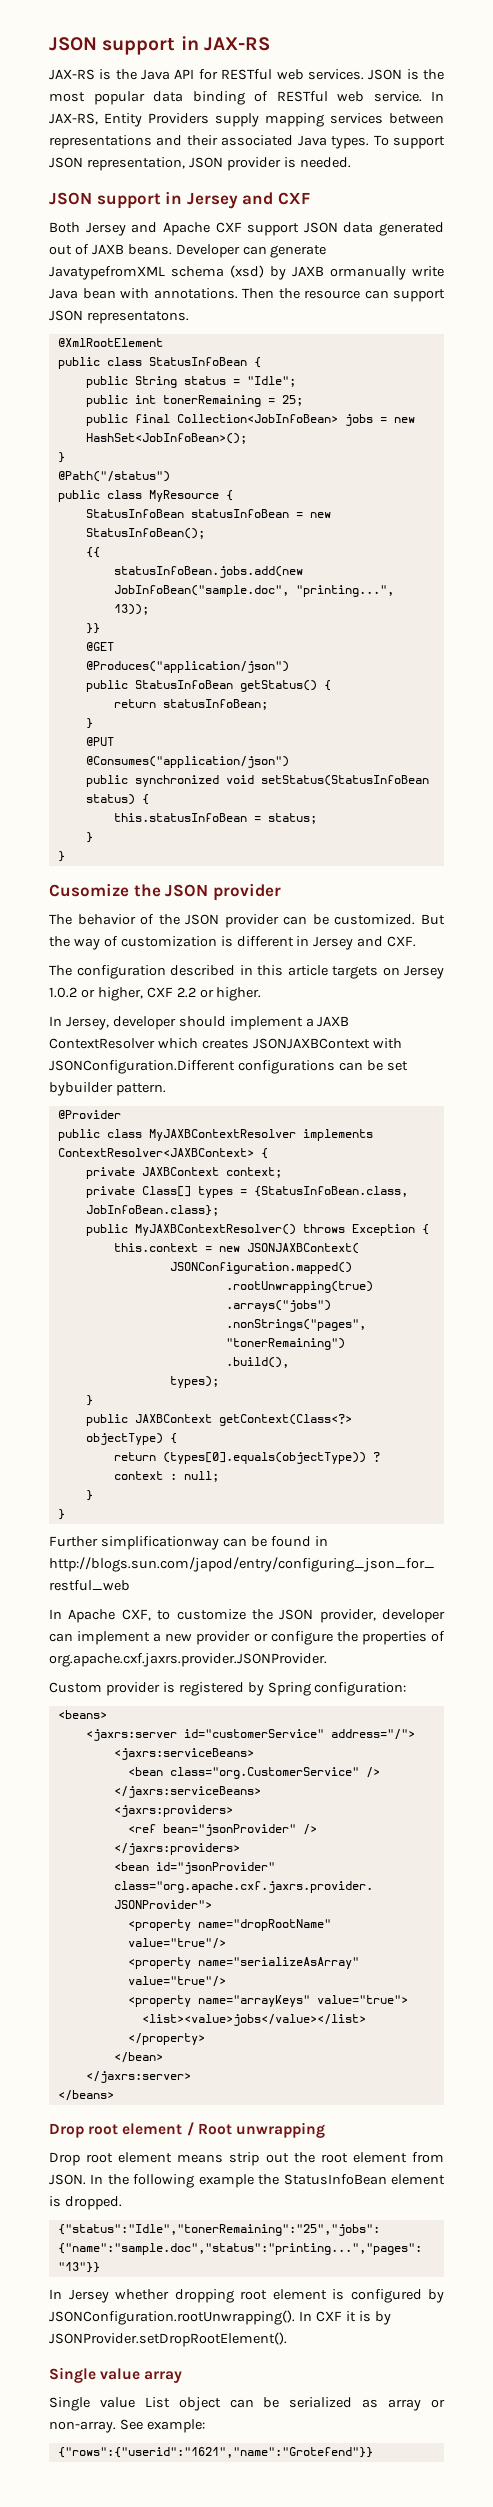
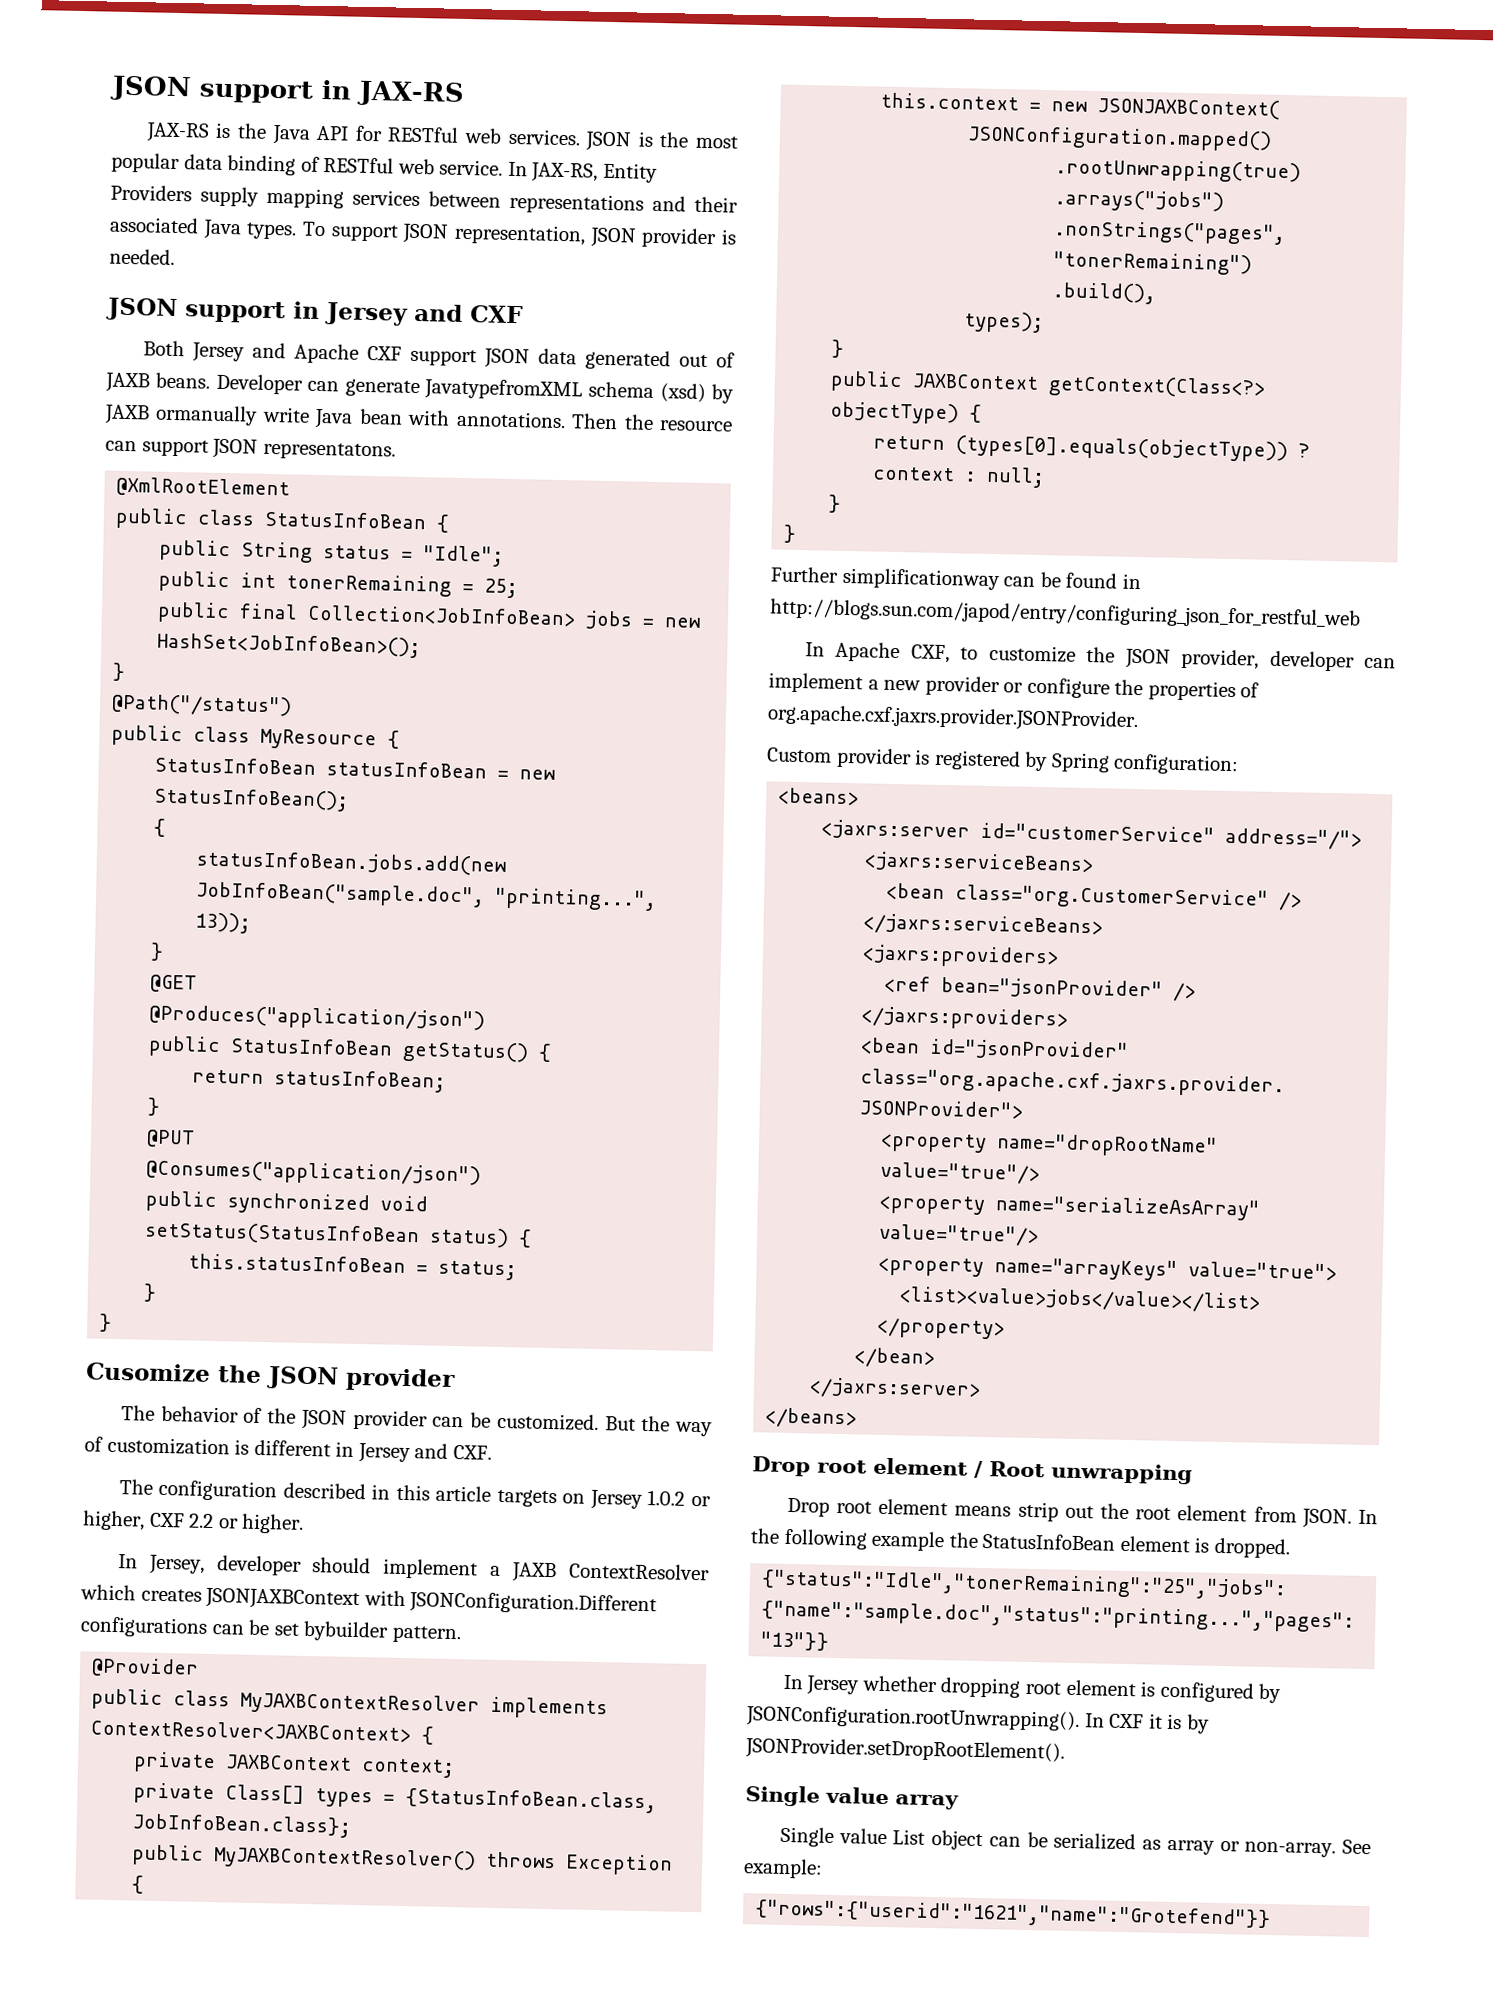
  StatusInfoBean statusInfoBean = new StatusInfoBean();
- {{
+ {
  statusInfoBean.jobs.add(new JobInfoBean("sample.doc", "printing...", 13));
- }}
+ }

